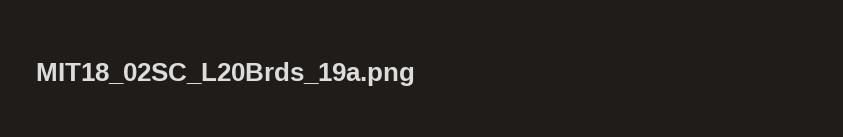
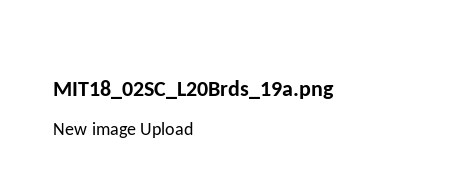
+ New image Upload

